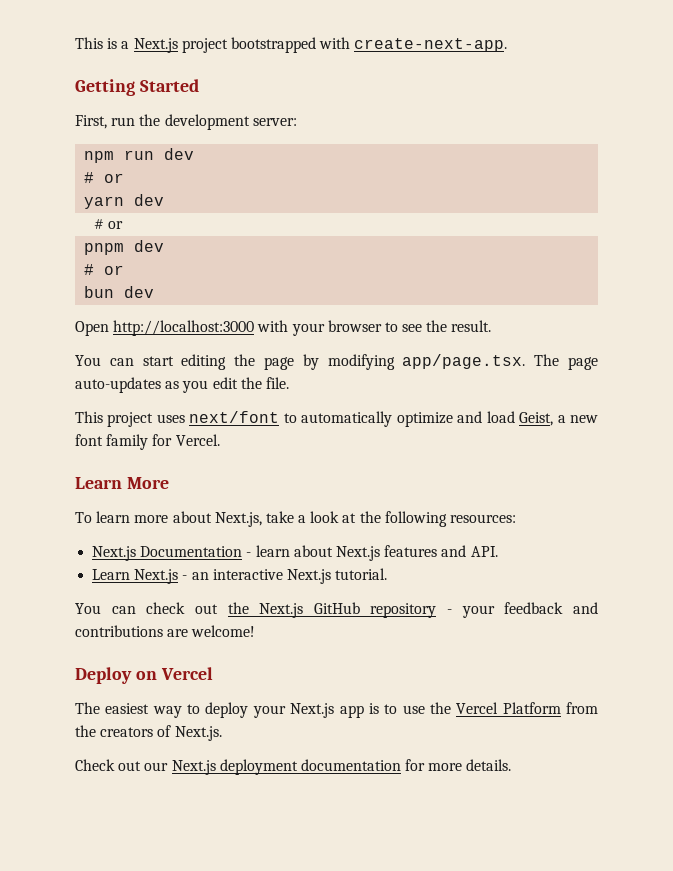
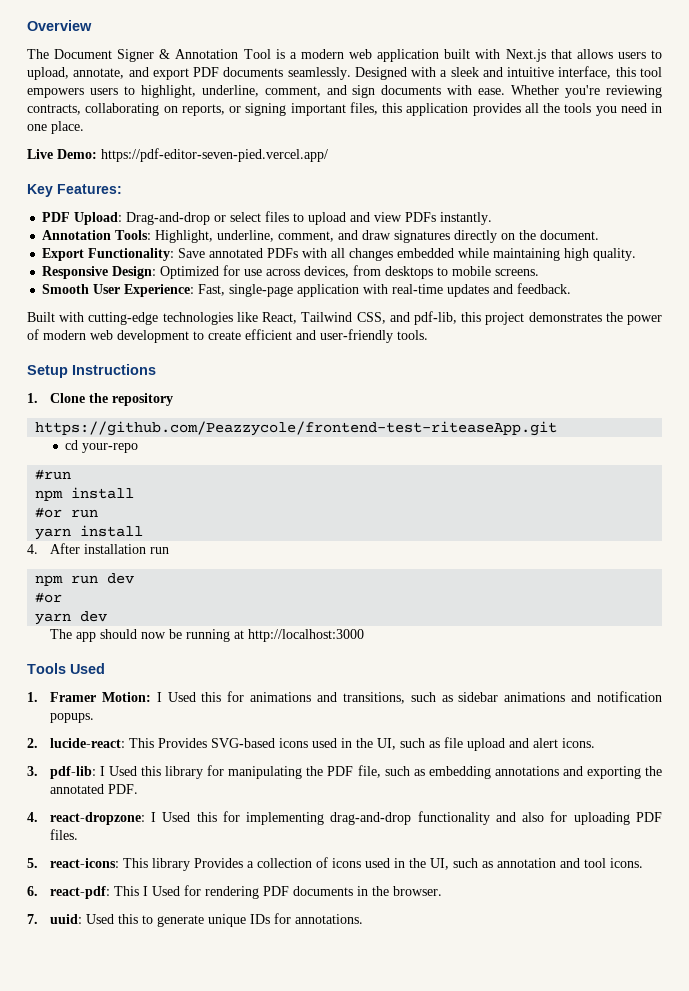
- This is a Next.js project bootstrapped with create-next-app.
- Getting Started
- First, run the development server:
+ Overview
+ The Document Signer & Annotation Tool is a modern web application built with Next.js that allows users to upload, annotate, and export PDF documents seamlessly. Designed with a sleek and intuitive interface, this tool empowers users to highlight, underline, comment, and sign documents with ease. Whether you're reviewing contracts, collaborating on reports, or signing important files, this application provides all the tools you need in one place.
+ Live Demo: https://pdf-editor-seven-pied.vercel.app/
+ Key Features:
+ PDF Upload: Drag-and-drop or select files to upload and view PDFs instantly.
+ Annotation Tools: Highlight, underline, comment, and draw signatures directly on the document.
+ Export Functionality: Save annotated PDFs with all changes embedded while maintaining high quality.
+ Responsive Design: Optimized for use across devices, from desktops to mobile screens.
+ Smooth User Experience: Fast, single-page application with real-time updates and feedback.
+ Built with cutting-edge technologies like React, Tailwind CSS, and pdf-lib, this project demonstrates the power of modern web development to create efficient and user-friendly tools.
+ Setup Instructions
+ 1. Clone the repository
+ https://github.com/Peazzycole/frontend-test-riteaseApp.git
+ cd your-repo
+ #run
+ npm install
+ #or run
+ yarn install
+ 4. After installation run
  npm run dev
- # or
+ #or
  yarn dev
- # or
- pnpm dev
- # or
- bun dev
- Open http://localhost:3000 with your browser to see the result.
- You can start editing the page by modifying app/page.tsx. The page auto-updates as you edit the file.
- This project uses next/font to automatically optimize and load Geist, a new font family for Vercel.
- Learn More
- To learn more about Next.js, take a look at the following resources:
- Next.js Documentation - learn about Next.js features and API.
- Learn Next.js - an interactive Next.js tutorial.
- You can check out the Next.js GitHub repository - your feedback and contributions are welcome!
- Deploy on Vercel
- The easiest way to deploy your Next.js app is to use the Vercel Platform from the creators of Next.js.
- Check out our Next.js deployment documentation for more details.
+ The app should now be running at http://localhost:3000
+ Tools Used
+ 1. Framer Motion: I Used this for animations and transitions, such as sidebar animations and notification popups.
+ 2. lucide-react: This Provides SVG-based icons used in the UI, such as file upload and alert icons.
+ 3. pdf-lib: I Used this library for manipulating the PDF file, such as embedding annotations and exporting the annotated PDF.
+ 4. react-dropzone: I Used this for implementing drag-and-drop functionality and also for uploading PDF files.
+ 5. react-icons: This library Provides a collection of icons used in the UI, such as annotation and tool icons.
+ 6. react-pdf: This I Used for rendering PDF documents in the browser.
+ 7. uuid: Used this to generate unique IDs for annotations.

